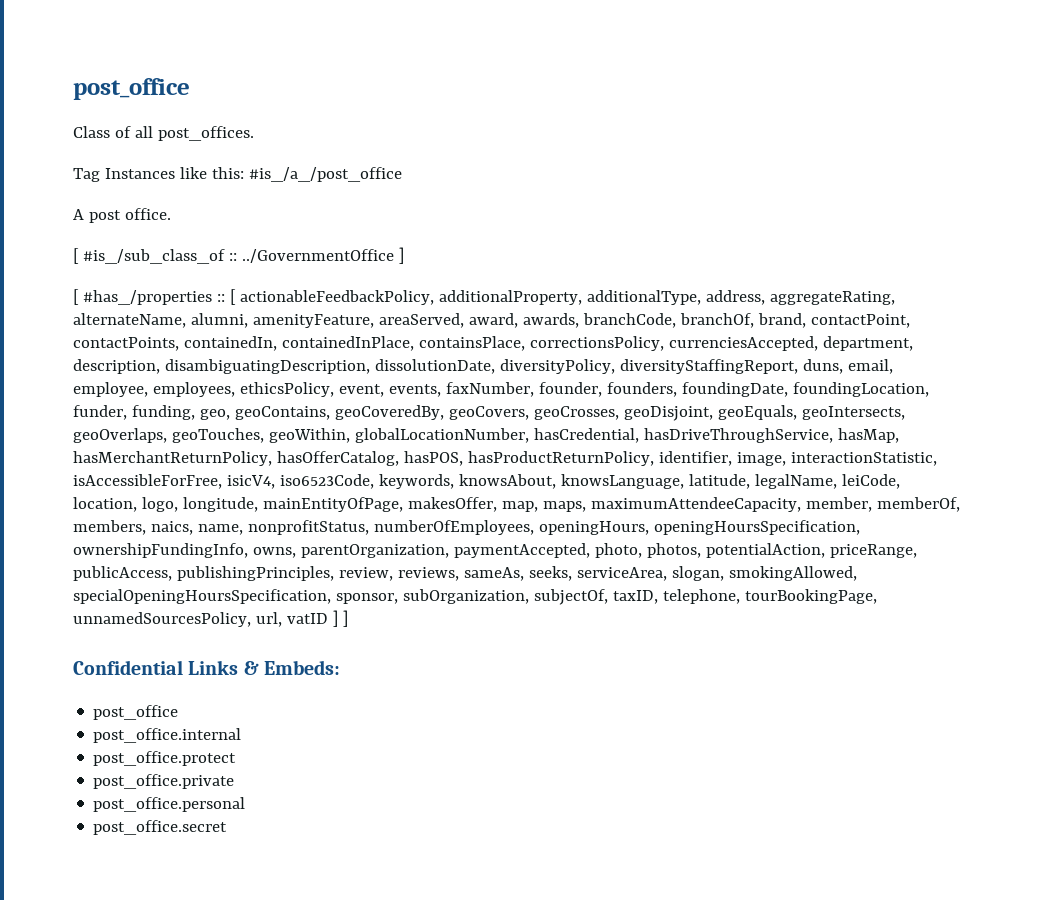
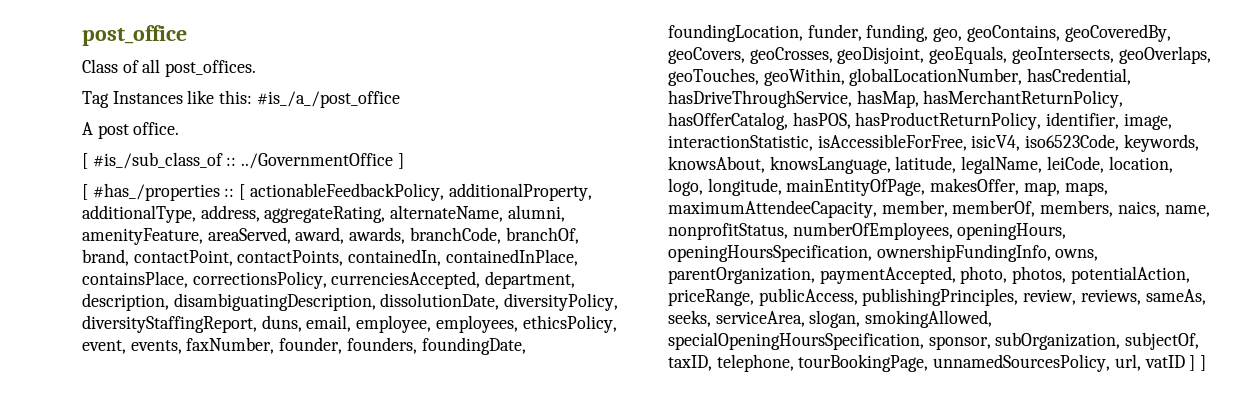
- Confidential Links & Embeds:
- post_office
- post_office.internal
- post_office.protect
- post_office.private
- post_office.personal
- post_office.secret

